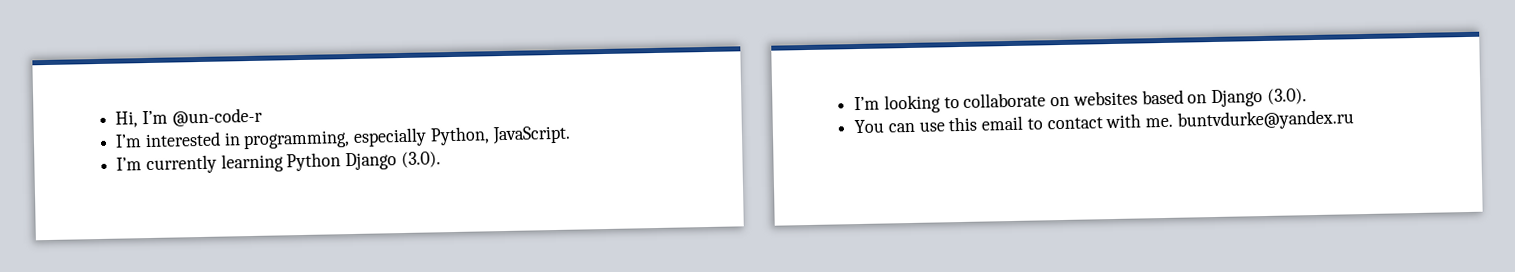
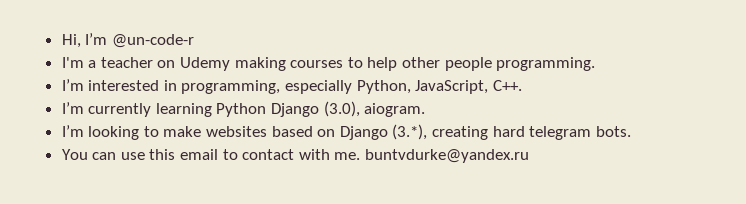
+ I'm a teacher on Udemy making courses to help other people programming.
- I’m interested in programming, especially Python, JavaScript.
+ I’m interested in programming, especially Python, JavaScript, C++.
- I’m currently learning Python Django (3.0).
+ I’m currently learning Python Django (3.0), aiogram.
- I’m looking to collaborate on websites based on Django (3.0).
+ I’m looking to make websites based on Django (3.*), creating hard telegram bots.

